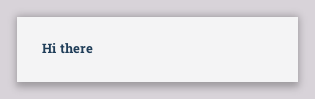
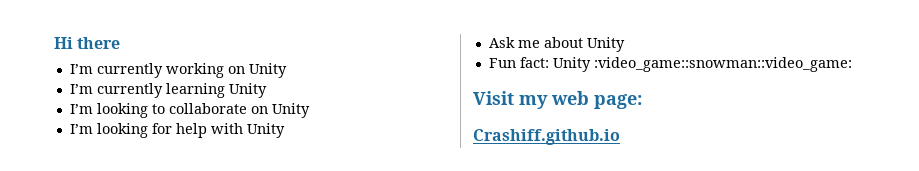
+ I’m currently working on Unity
+ I’m currently learning Unity
+ I’m looking to collaborate on Unity
+ I’m looking for help with Unity
+ Ask me about Unity
+ Fun fact: Unity :video_game::snowman::video_game:
+ Visit my web page:
+ Crashiff.github.io

